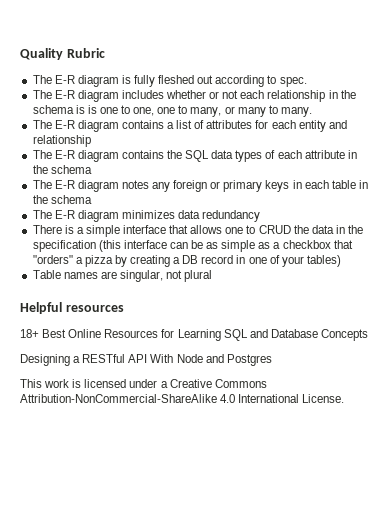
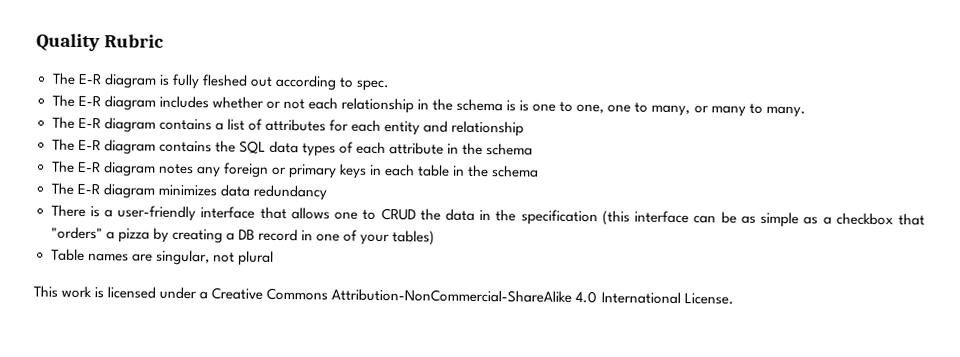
- There is a simple interface that allows one to CRUD the data in the specification (this interface can be as simple as a checkbox that "orders" a pizza by creating a DB record in one of your tables)
+ There is a user-friendly interface that allows one to CRUD the data in the specification (this interface can be as simple as a checkbox that "orders" a pizza by creating a DB record in one of your tables)
- Helpful resources
- 18+ Best Online Resources for Learning SQL and Database Concepts
- Designing a RESTful API With Node and Postgres

